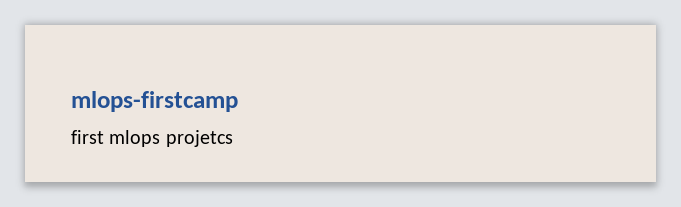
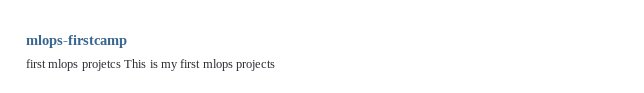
- first mlops projetcs
+ first mlops projetcs This is my first mlops projects

